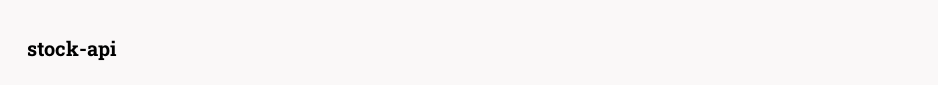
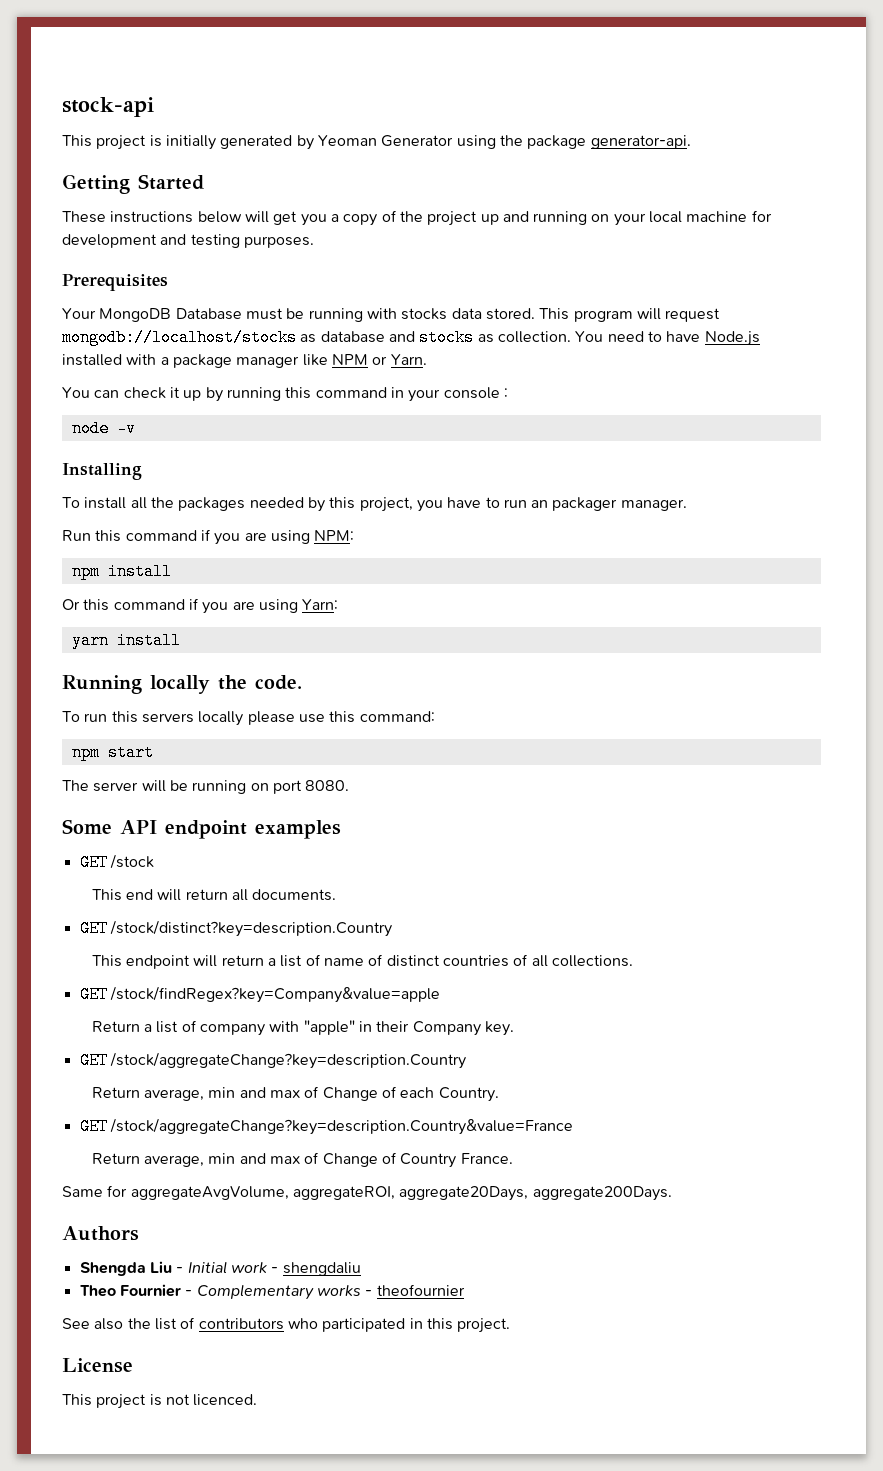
+ This project is initially generated by Yeoman Generator using the package generator-api.
+ Getting Started
+ These instructions below will get you a copy of the project up and running on your local machine for development and testing purposes.
+ Prerequisites
+ Your MongoDB Database must be running with stocks data stored. This program will request mongodb://localhost/stocks as database and stocks as collection. You need to have Node.js installed with a package manager like NPM or Yarn.
+ You can check it up by running this command in your console :
+ node -v
+ Installing
+ To install all the packages needed by this project, you have to run an packager manager.
+ Run this command if you are using NPM:
+ npm install
+ Or this command if you are using Yarn:
+ yarn install
+ Running locally the code.
+ To run this servers locally please use this command:
+ npm start
+ The server will be running on port 8080.
+ Some API endpoint examples
+ GET /stock
+ This end will return all documents.
+ GET /stock/distinct?key=description.Country
+ This endpoint will return a list of name of distinct countries of all collections.
+ GET /stock/findRegex?key=Company&value=apple
+ Return a list of company with "apple" in their Company key.
+ GET /stock/aggregateChange?key=description.Country
+ Return average, min and max of Change of each Country.
+ GET /stock/aggregateChange?key=description.Country&value=France
+ Return average, min and max of Change of Country France.
+ Same for aggregateAvgVolume, aggregateROI, aggregate20Days, aggregate200Days.
+ Authors
+ Shengda Liu - Initial work - shengdaliu
+ Theo Fournier - Complementary works - theofournier
+ See also the list of contributors who participated in this project.
+ License
+ This project is not licenced.

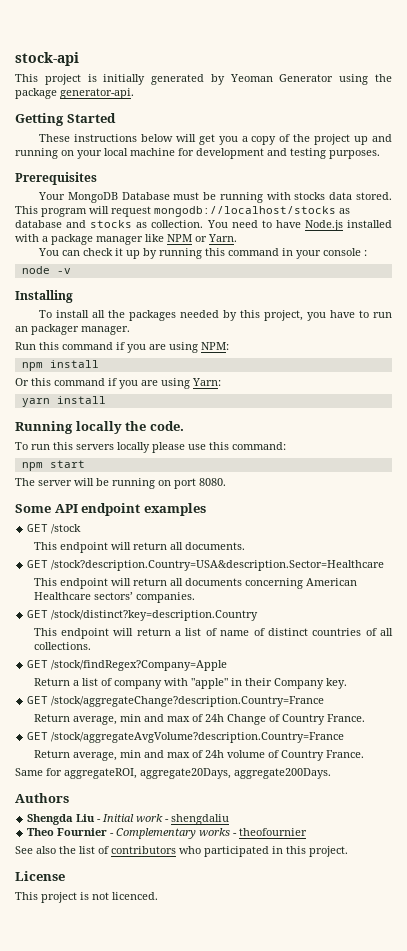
- This end will return all documents.
+ This endpoint will return all documents.
+ GET /stock?description.Country=USA&description.Sector=Healthcare
+ This endpoint will return all documents concerning American Healthcare sectors’ companies.
- GET /stock/findRegex?key=Company&value=apple
+ GET /stock/findRegex?Company=Apple
- GET /stock/aggregateChange?key=description.Country
- Return average, min and max of Change of each Country.
- GET /stock/aggregateChange?key=description.Country&value=France
- Return average, min and max of Change of Country France.
+ GET /stock/aggregateChange?description.Country=France
+ Return average, min and max of 24h Change of Country France.
+ GET /stock/aggregateAvgVolume?description.Country=France
+ Return average, min and max of 24h volume of Country France.
- Same for aggregateAvgVolume, aggregateROI, aggregate20Days, aggregate200Days.
+ Same for aggregateROI, aggregate20Days, aggregate200Days.

